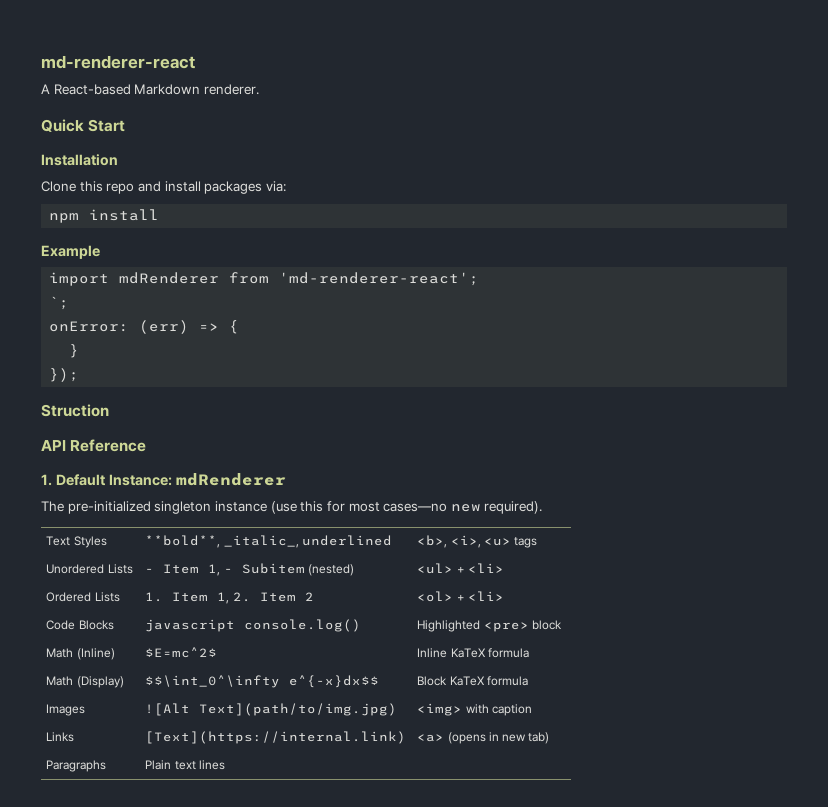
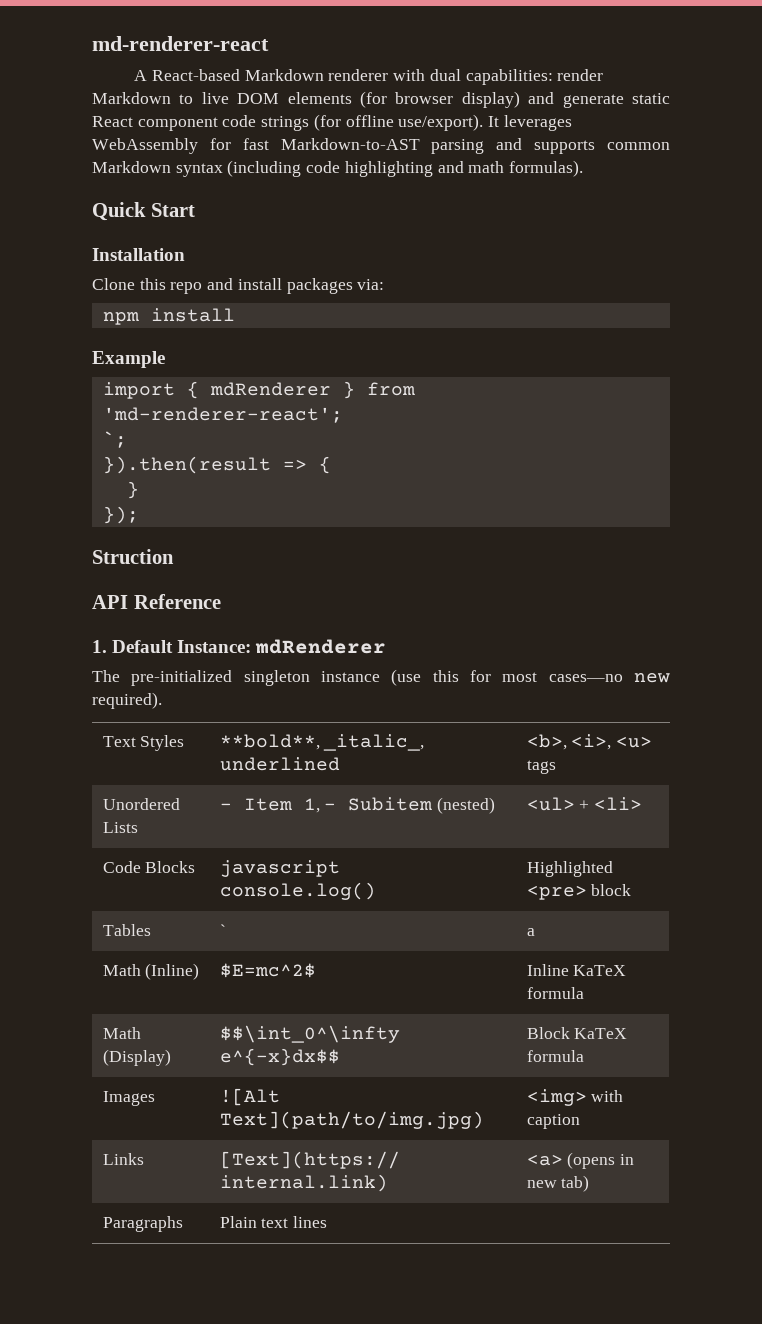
- A React-based Markdown renderer.
+ A React-based Markdown renderer with dual capabilities: render Markdown to live DOM elements (for browser display) and generate static React component code strings (for offline use/export). It leverages WebAssembly for fast Markdown-to-AST parsing and supports common Markdown syntax (including code highlighting and math formulas).
- import mdRenderer from 'md-renderer-react';
+ import { mdRenderer } from 'md-renderer-react';
- onError: (err) => {
+ }).then(result => {
- Ordered Lists | 1. Item 1, 2. Item 2 | <ol> + <li>
+ Tables | ` | a

